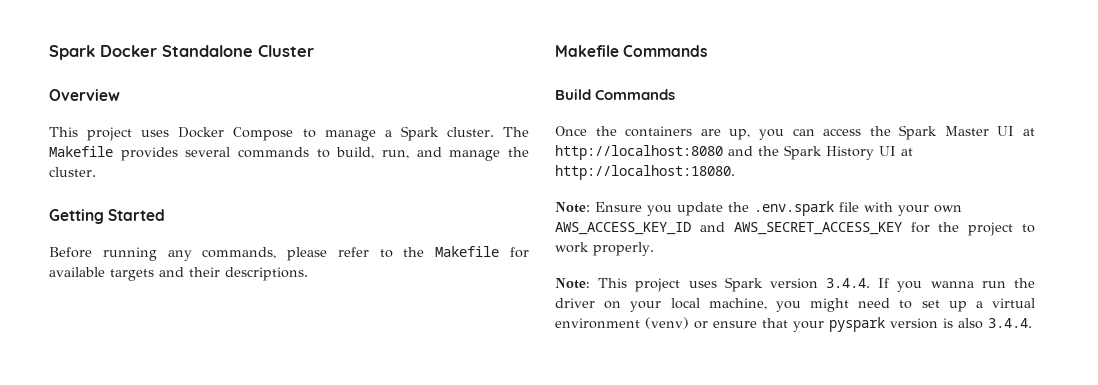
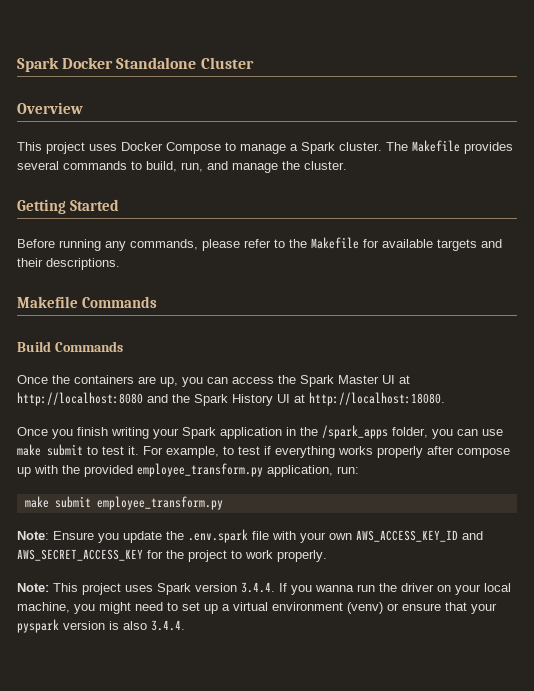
+ Once you finish writing your Spark application in the /spark_apps folder, you can use make submit to test it. For example, to test if everything works properly after compose up with the provided employee_transform.py application, run:
+ make submit employee_transform.py

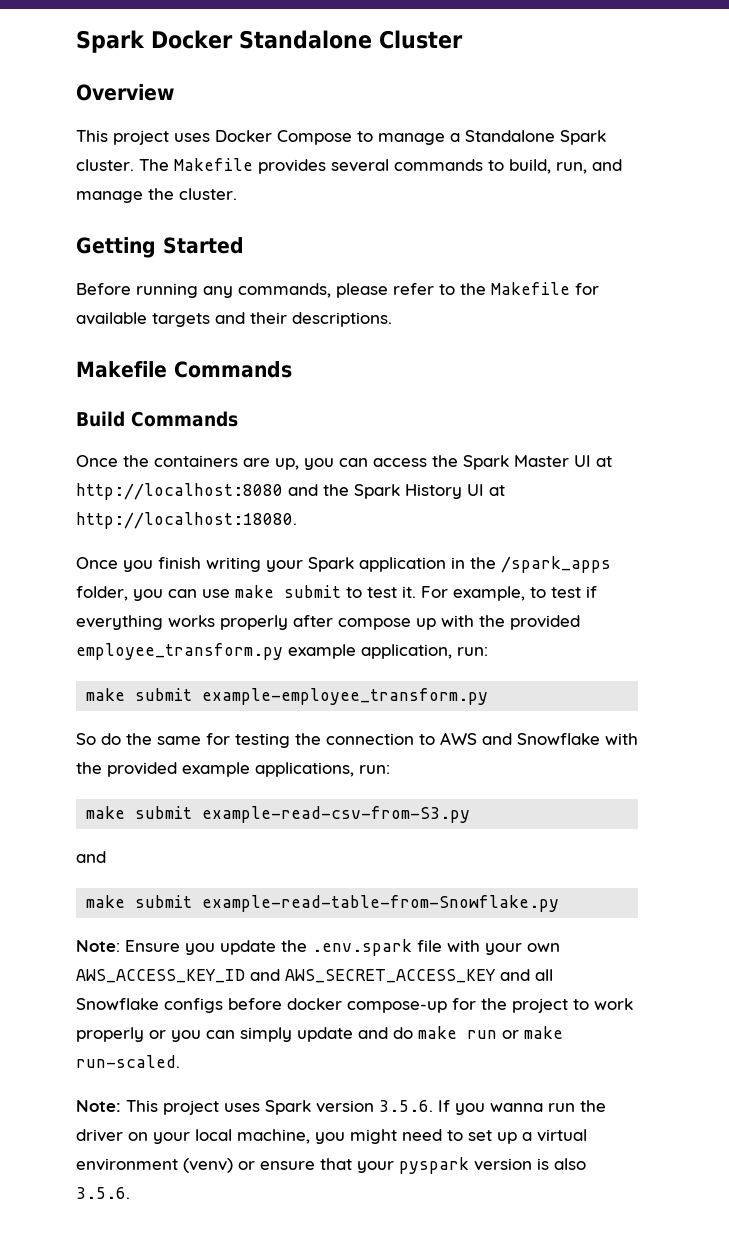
- This project uses Docker Compose to manage a Spark cluster.
+ This project uses Docker Compose to manage a Standalone Spark cluster.
- For example, to test if everything works properly after compose up with the provided employee_transform.py application, run:
+ For example, to test if everything works properly after compose up with the provided employee_transform.py example application, run:
- make submit employee_transform.py
+ make submit example-employee_transform.py
+ So do the same for testing the connection to AWS and Snowflake with the provided example applications, run:
+ make submit example-read-csv-from-S3.py
+ and
+ make submit example-read-table-from-Snowflake.py
- Note: Ensure you update the .env.spark file with your own AWS_ACCESS_KEY_ID and AWS_SECRET_ACCESS_KEY for the project to work properly.
+ Note: Ensure you update the .env.spark file with your own AWS_ACCESS_KEY_ID and AWS_SECRET_ACCESS_KEY and all Snowflake configs before docker compose-up for the project to work properly or you can simply update and do make run or make run-scaled.
- Note: This project uses Spark version 3.4.4. If you wanna run the driver on your local machine, you might need to set up a virtual environment (venv) or ensure that your pyspark version is also 3.4.4.
+ Note: This project uses Spark version 3.5.6. If you wanna run the driver on your local machine, you might need to set up a virtual environment (venv) or ensure that your pyspark version is also 3.5.6.

